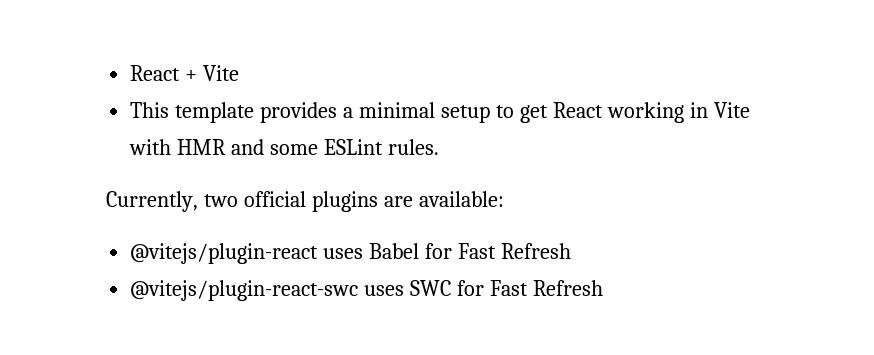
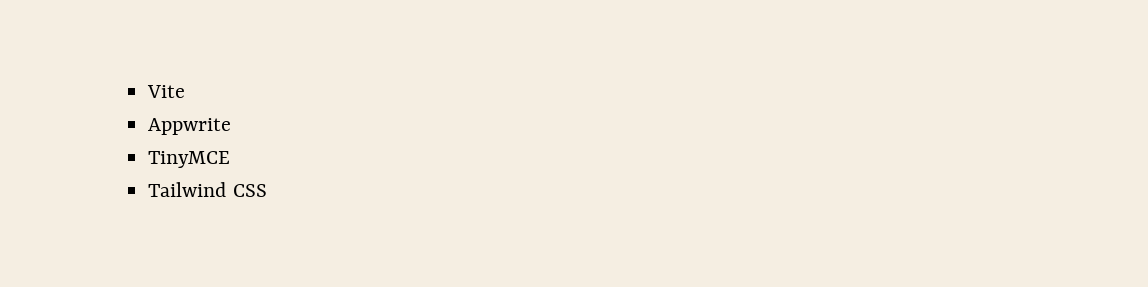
- React + Vite
+ Vite
- This template provides a minimal setup to get React working in Vite with HMR and some ESLint rules.
- Currently, two official plugins are available:
- @vitejs/plugin-react uses Babel for Fast Refresh
- @vitejs/plugin-react-swc uses SWC for Fast Refresh
+ Appwrite
+ TinyMCE
+ Tailwind CSS

